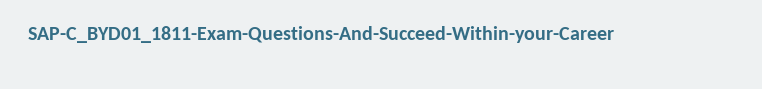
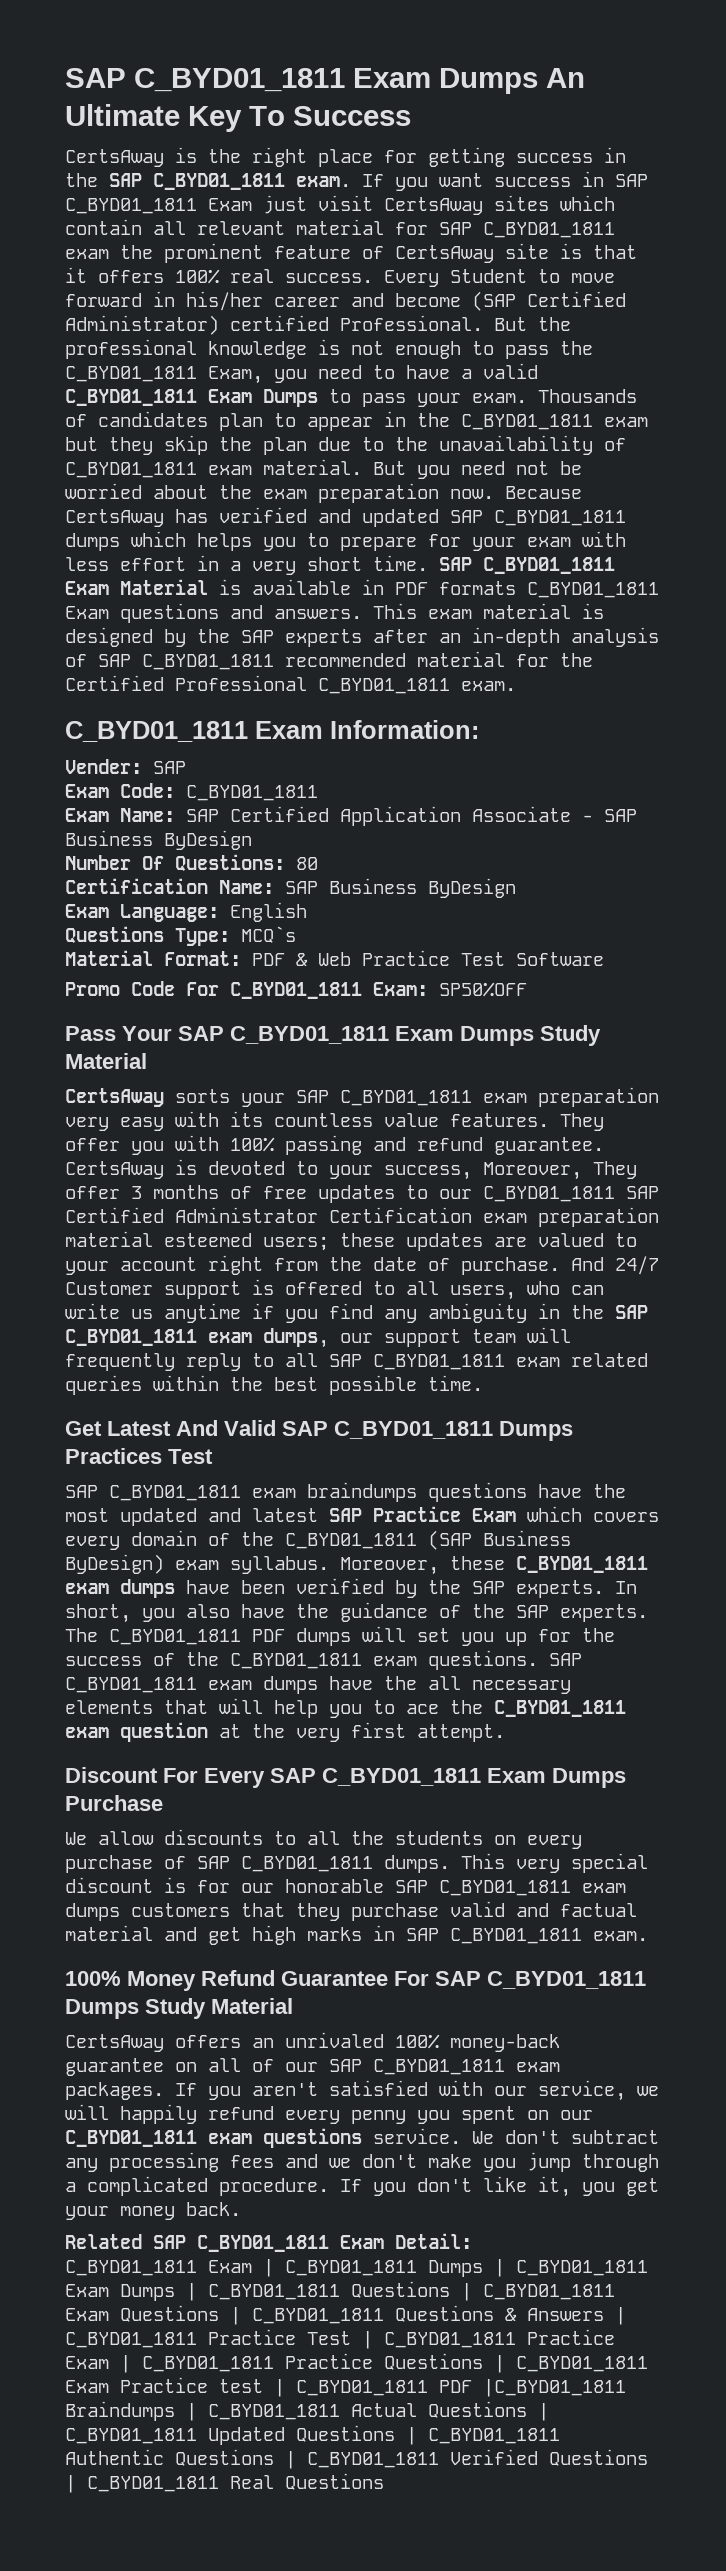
- SAP-C_BYD01_1811-Exam-Questions-And-Succeed-Within-your-Career
+ SAP C_BYD01_1811 Exam Dumps An Ultimate Key To Success
+ CertsAway is the right place for getting success in the SAP C_BYD01_1811 exam. If you want success in SAP C_BYD01_1811 Exam just visit CertsAway sites which contain all relevant material for SAP C_BYD01_1811 exam the prominent feature of CertsAway site is that it offers 100% real success. Every Student to move forward in his/her career and become (SAP Certified Administrator) certified Professional. But the professional knowledge is not enough to pass the C_BYD01_1811 Exam, you need to have a valid C_BYD01_1811 Exam Dumps to pass your exam. Thousands of candidates plan to appear in the C_BYD01_1811 exam but they skip the plan due to the unavailability of C_BYD01_1811 exam material. But you need not be worried about the exam preparation now. Because CertsAway has verified and updated SAP C_BYD01_1811 dumps which helps you to prepare for your exam with less effort in a very short time. SAP C_BYD01_1811 Exam Material is available in PDF formats C_BYD01_1811 Exam questions and answers. This exam material is designed by the SAP experts after an in-depth analysis of SAP C_BYD01_1811 recommended material for the Certified Professional C_BYD01_1811 exam.
+ C_BYD01_1811 Exam Information:
+ Vender: SAP
+ Exam Code: C_BYD01_1811
+ Exam Name: SAP Certified Application Associate - SAP Business ByDesign
+ Number Of Questions: 80
+ Certification Name: SAP Business ByDesign
+ Exam Language: English
+ Questions Type: MCQ`s
+ Material Format: PDF & Web Practice Test Software
+ Promo Code For C_BYD01_1811 Exam: SP50%OFF
+ Pass Your SAP C_BYD01_1811 Exam Dumps Study Material
+ CertsAway sorts your SAP C_BYD01_1811 exam preparation very easy with its countless value features. They offer you with 100% passing and refund guarantee. CertsAway is devoted to your success, Moreover, They offer 3 months of free updates to our C_BYD01_1811 SAP Certified Administrator Certification exam preparation material esteemed users; these updates are valued to your account right from the date of purchase. And 24/7 Customer support is offered to all users, who can write us anytime if you find any ambiguity in the SAP C_BYD01_1811 exam dumps, our support team will frequently reply to all SAP C_BYD01_1811 exam related queries within the best possible time.
+ Get Latest And Valid SAP C_BYD01_1811 Dumps Practices Test
+ SAP C_BYD01_1811 exam braindumps questions have the most updated and latest SAP Practice Exam which covers every domain of the C_BYD01_1811 (SAP Business ByDesign) exam syllabus. Moreover, these C_BYD01_1811 exam dumps have been verified by the SAP experts. In short, you also have the guidance of the SAP experts. The C_BYD01_1811 PDF dumps will set you up for the success of the C_BYD01_1811 exam questions. SAP C_BYD01_1811 exam dumps have the all necessary elements that will help you to ace the C_BYD01_1811 exam question at the very first attempt.
+ Discount For Every SAP C_BYD01_1811 Exam Dumps Purchase
+ We allow discounts to all the students on every purchase of SAP C_BYD01_1811 dumps. This very special discount is for our honorable SAP C_BYD01_1811 exam dumps customers that they purchase valid and factual material and get high marks in SAP C_BYD01_1811 exam.
+ 100% Money Refund Guarantee For SAP C_BYD01_1811 Dumps Study Material
+ CertsAway offers an unrivaled 100% money-back guarantee on all of our SAP C_BYD01_1811 exam packages. If you aren't satisfied with our service, we will happily refund every penny you spent on our C_BYD01_1811 exam questions service. We don't subtract any processing fees and we don't make you jump through a complicated procedure. If you don't like it, you get your money back.
+ Related SAP C_BYD01_1811 Exam Detail:
+ C_BYD01_1811 Exam | C_BYD01_1811 Dumps | C_BYD01_1811 Exam Dumps | C_BYD01_1811 Questions | C_BYD01_1811 Exam Questions | C_BYD01_1811 Questions & Answers | C_BYD01_1811 Practice Test | C_BYD01_1811 Practice Exam | C_BYD01_1811 Practice Questions | C_BYD01_1811 Exam Practice test | C_BYD01_1811 PDF |C_BYD01_1811 Braindumps | C_BYD01_1811 Actual Questions | C_BYD01_1811 Updated Questions | C_BYD01_1811 Authentic Questions | C_BYD01_1811 Verified Questions | C_BYD01_1811 Real Questions

